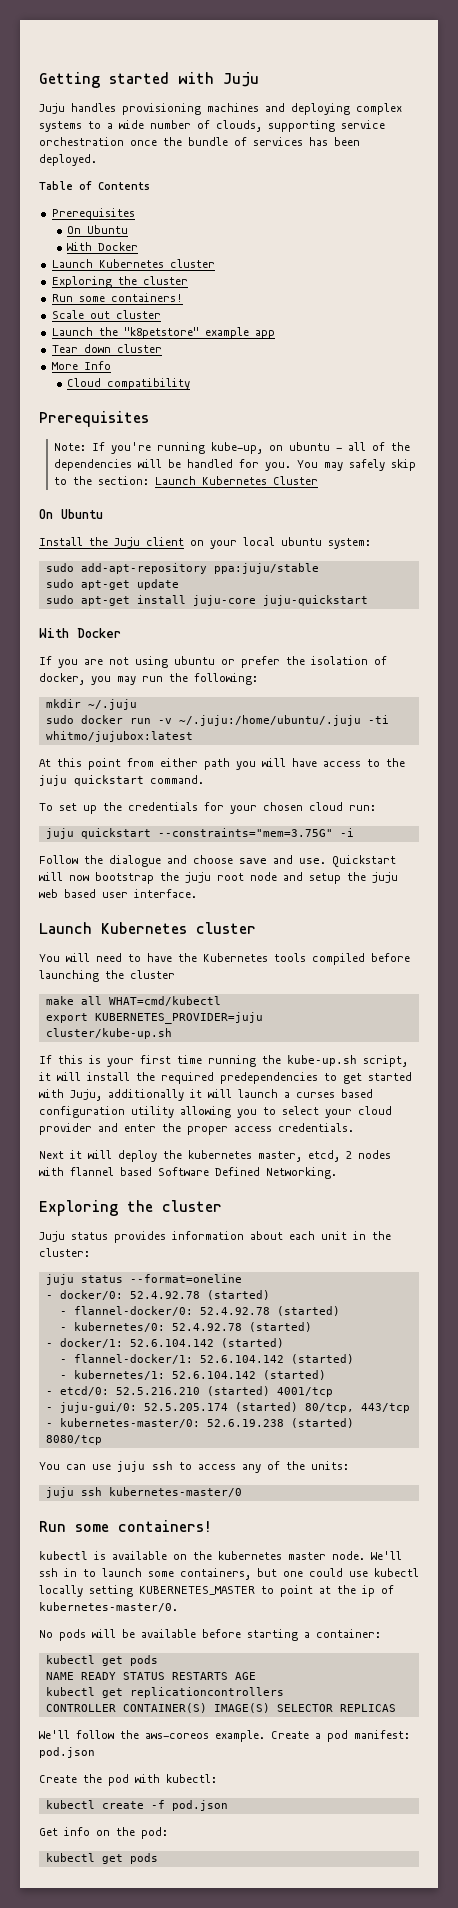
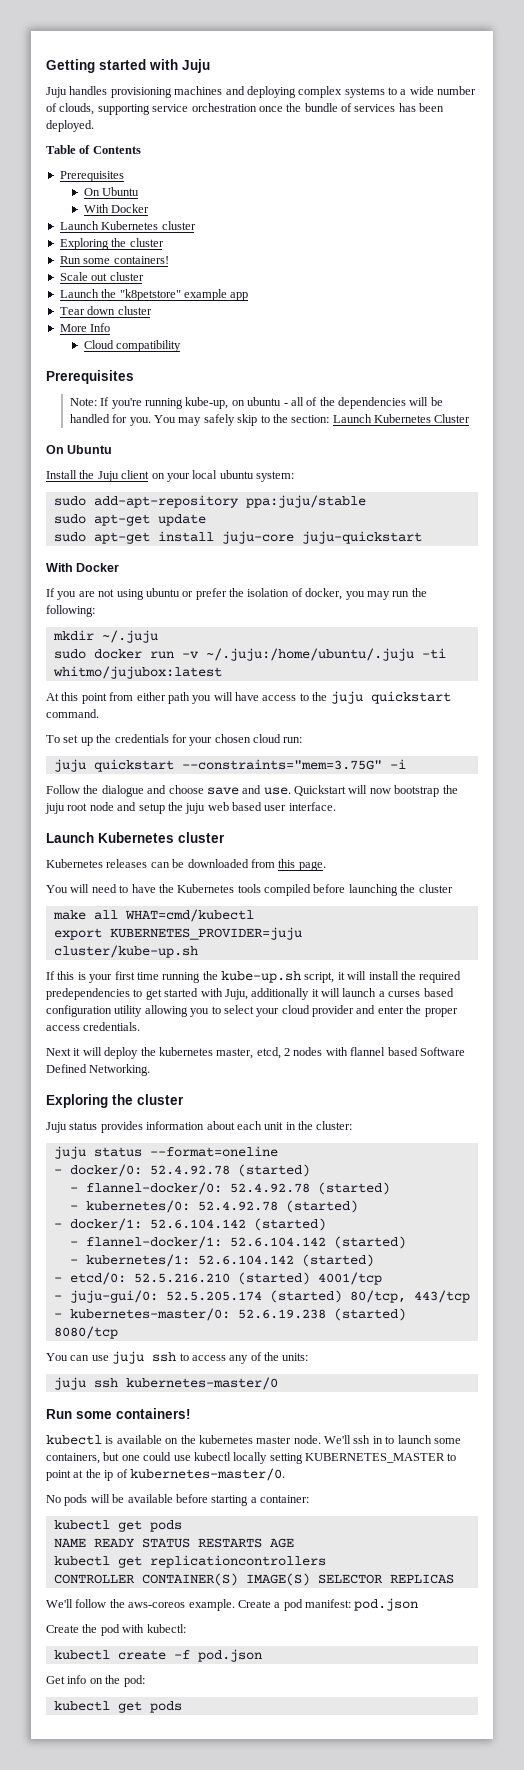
+ Kubernetes releases can be downloaded from this page.

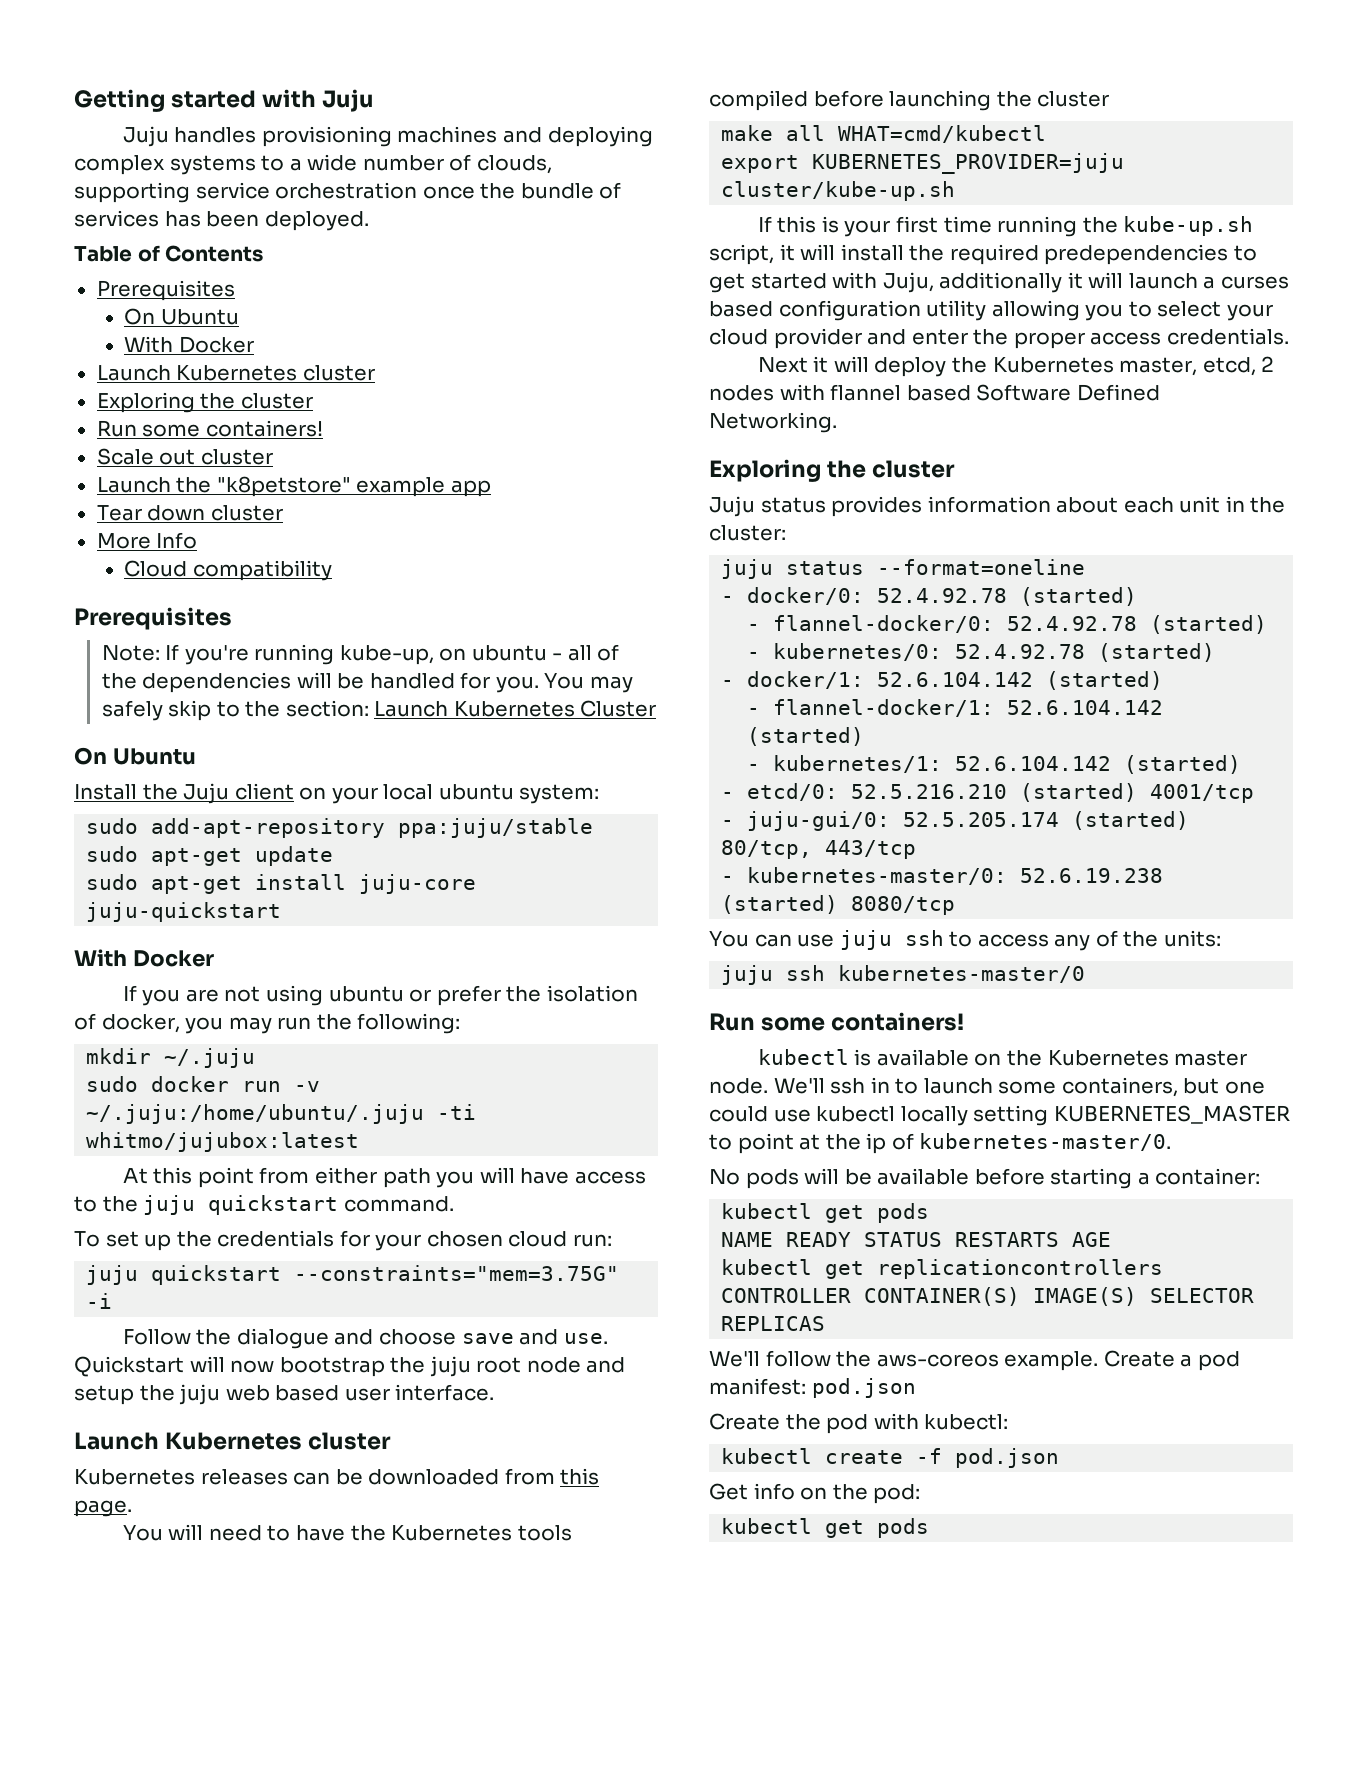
- Next it will deploy the kubernetes master, etcd, 2 nodes with flannel based Software Defined Networking.
+ Next it will deploy the Kubernetes master, etcd, 2 nodes with flannel based Software Defined Networking.
- kubectl is available on the kubernetes master node.
+ kubectl is available on the Kubernetes master node.

